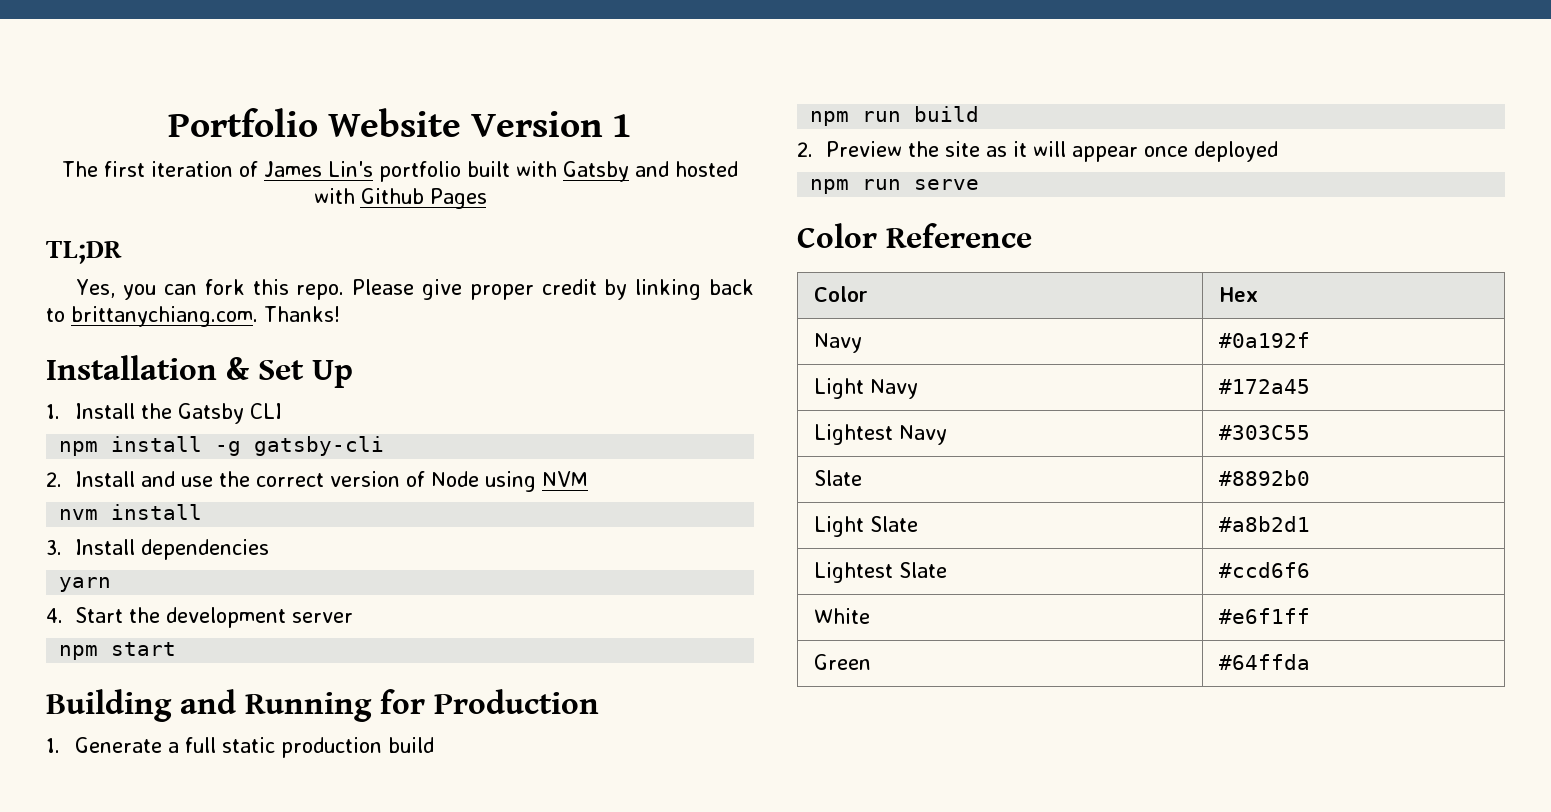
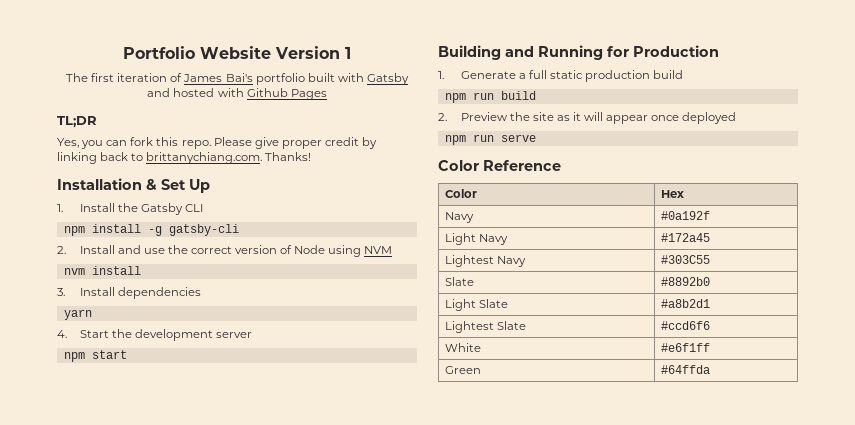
- The first iteration of James Lin's portfolio built with Gatsby and hosted with Github Pages
+ The first iteration of James Bai's portfolio built with Gatsby and hosted with Github Pages

